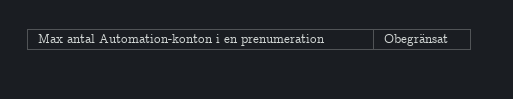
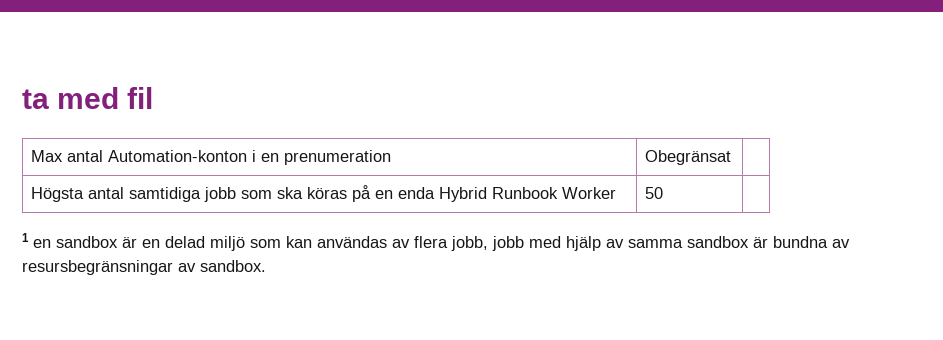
+ ta med fil
- Max antal Automation-konton i en prenumeration | Obegränsat
+ Max antal Automation-konton i en prenumeration | Obegränsat |
+ Högsta antal samtidiga jobb som ska köras på en enda Hybrid Runbook Worker | 50 |
+ 1 en sandbox är en delad miljö som kan användas av flera jobb, jobb med hjälp av samma sandbox är bundna av resursbegränsningar av sandbox.

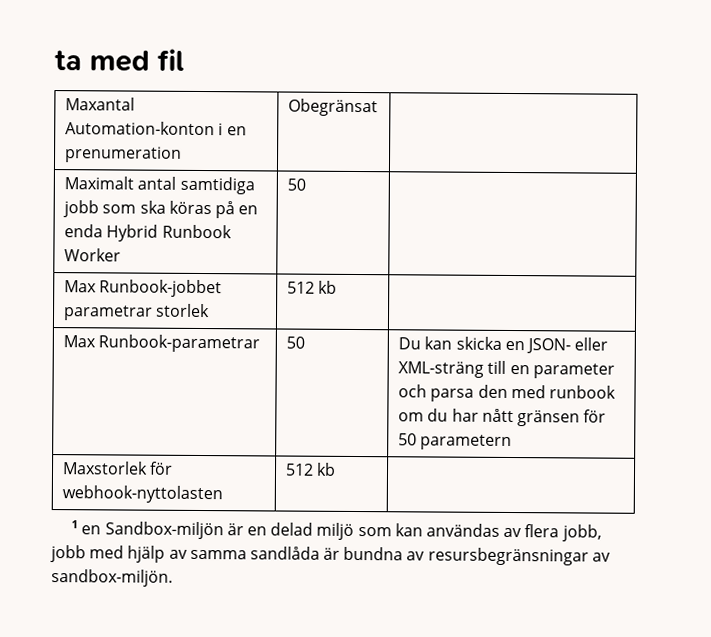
- Max antal Automation-konton i en prenumeration | Obegränsat |
+ Maxantal Automation-konton i en prenumeration | Obegränsat |
- Högsta antal samtidiga jobb som ska köras på en enda Hybrid Runbook Worker | 50 |
+ Maximalt antal samtidiga jobb som ska köras på en enda Hybrid Runbook Worker | 50 |
+ Max Runbook-jobbet parametrar storlek | 512 kb |
+ Max Runbook-parametrar | 50 | Du kan skicka en JSON- eller XML-sträng till en parameter och parsa den med runbook om du har nått gränsen för 50 parametern
+ Maxstorlek för webhook-nyttolasten | 512 kb |
- 1 en sandbox är en delad miljö som kan användas av flera jobb, jobb med hjälp av samma sandbox är bundna av resursbegränsningar av sandbox.
+ 1 en Sandbox-miljön är en delad miljö som kan användas av flera jobb, jobb med hjälp av samma sandlåda är bundna av resursbegränsningar av sandbox-miljön.

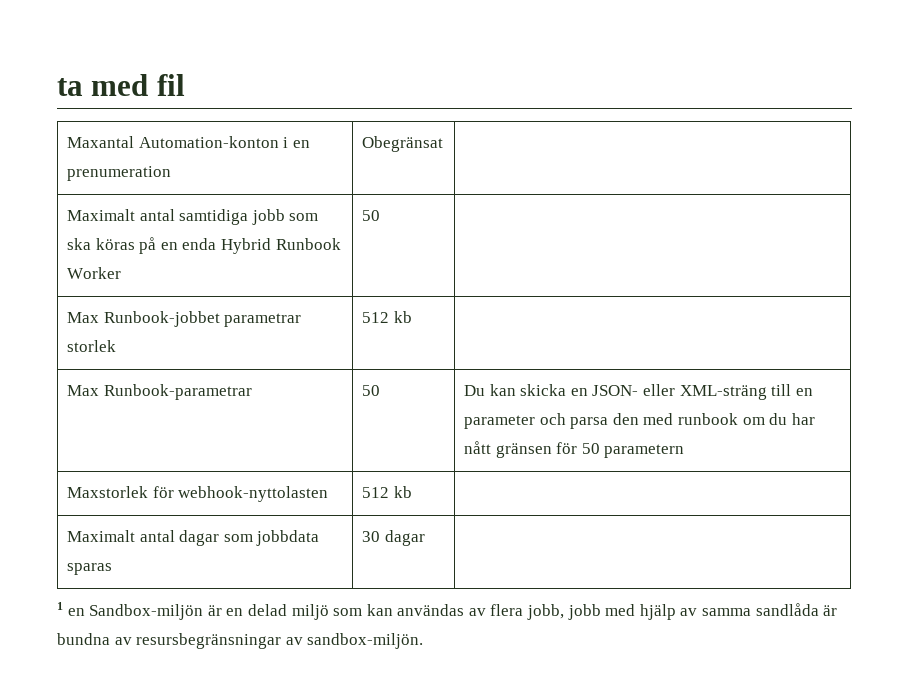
+ Maximalt antal dagar som jobbdata sparas | 30 dagar |

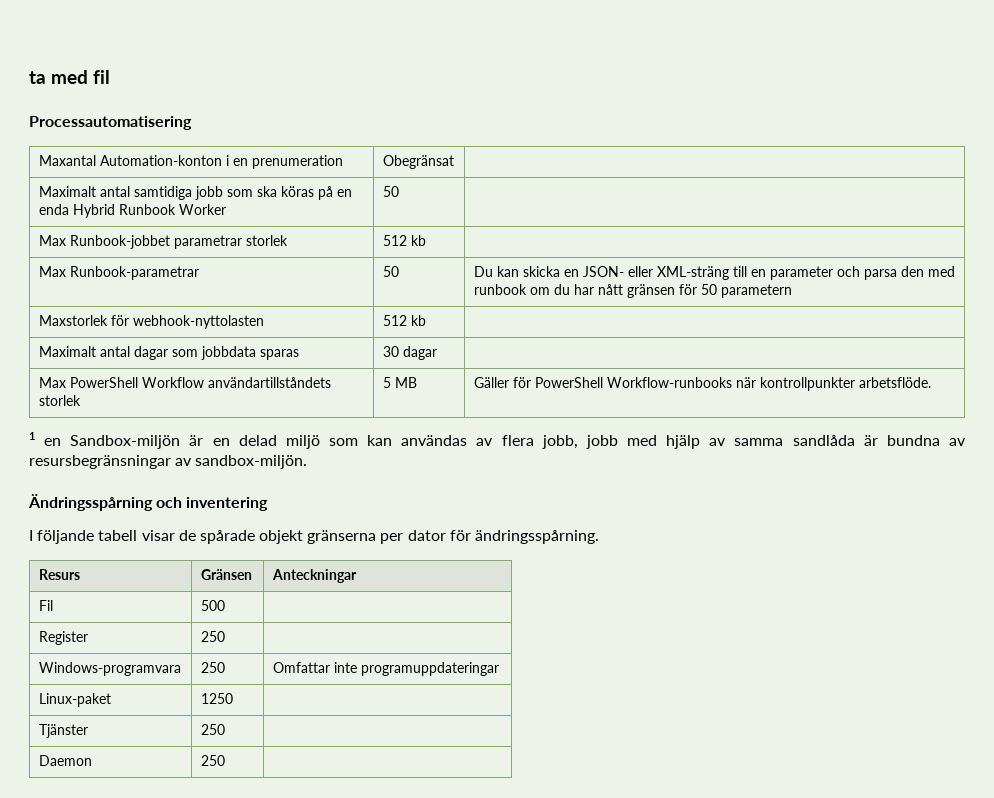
+ Processautomatisering
+ Max PowerShell Workflow användartillståndets storlek | 5 MB | Gäller för PowerShell Workflow-runbooks när kontrollpunkter arbetsflöde.
+ Ändringsspårning och inventering
+ I följande tabell visar de spårade objekt gränserna per dator för ändringsspårning.
+ Resurs | Gränsen | Anteckningar
+ Fil | 500 |
+ Register | 250 |
+ Windows-programvara | 250 | Omfattar inte programuppdateringar
+ Linux-paket | 1250 |
+ Tjänster | 250 |
+ Daemon | 250 |

